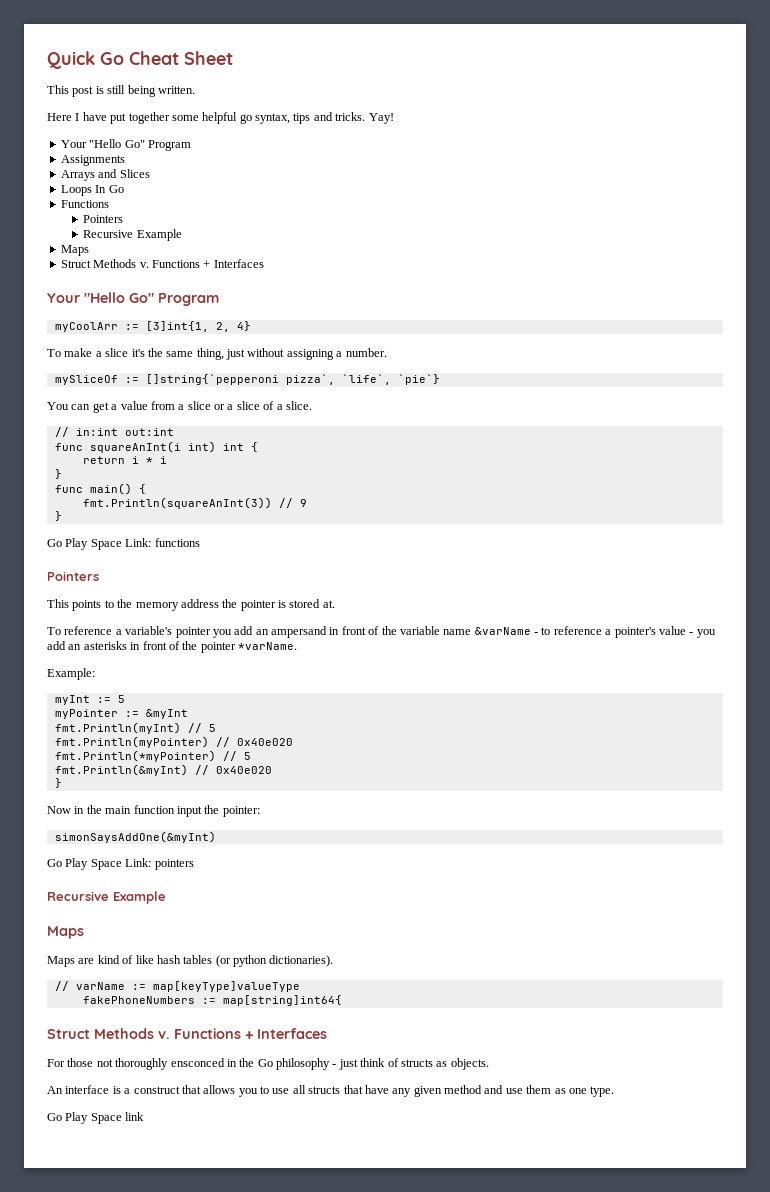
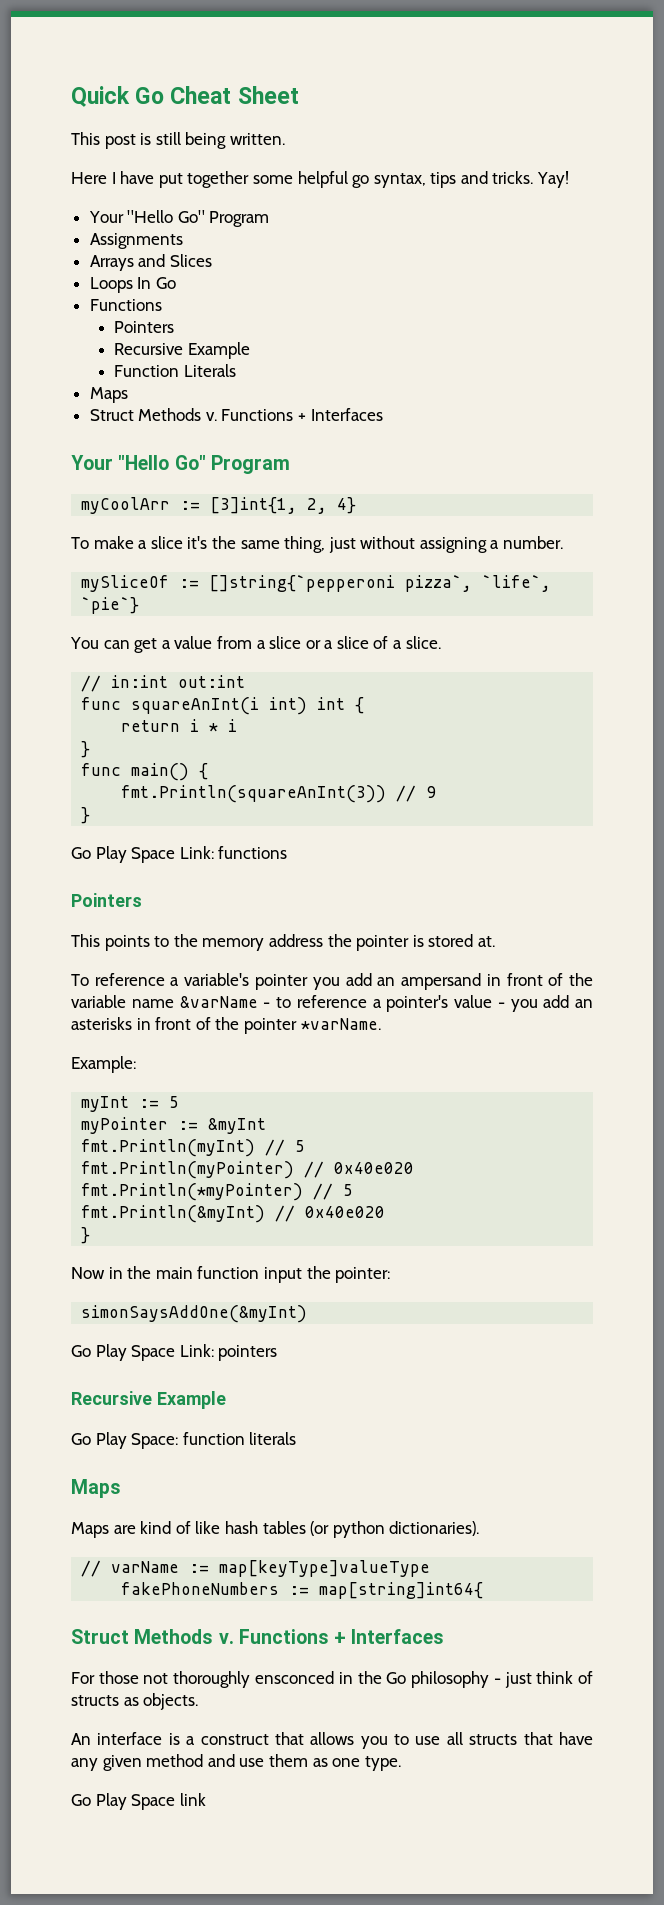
+ Function Literals
+ Go Play Space: function literals

